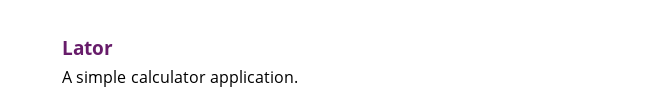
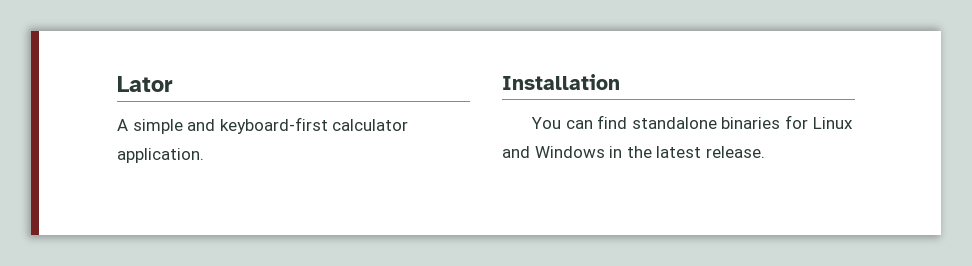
- A simple calculator application.
+ A simple and keyboard-first calculator application.
+ Installation
+ You can find standalone binaries for Linux and Windows in the latest release.

